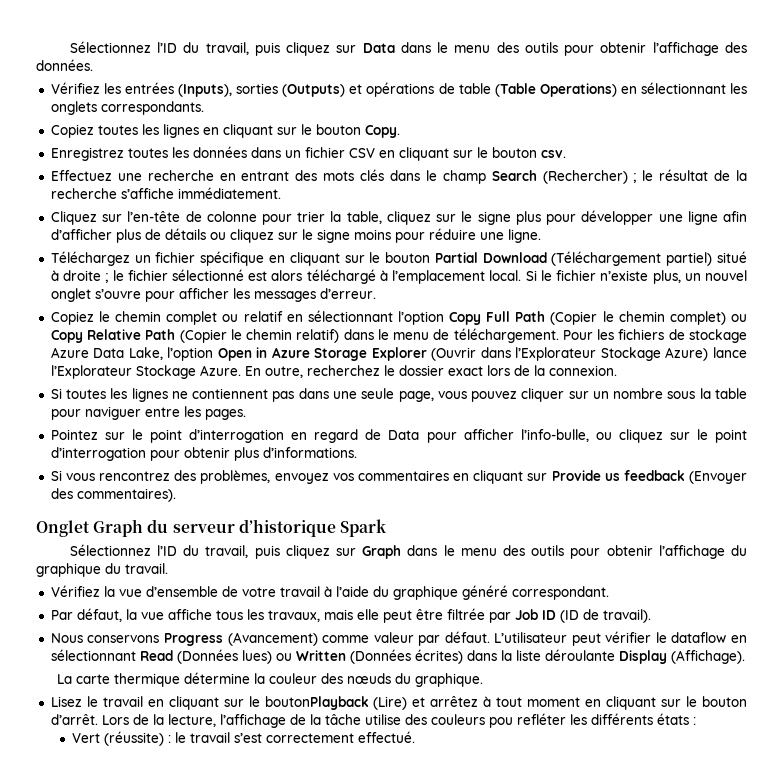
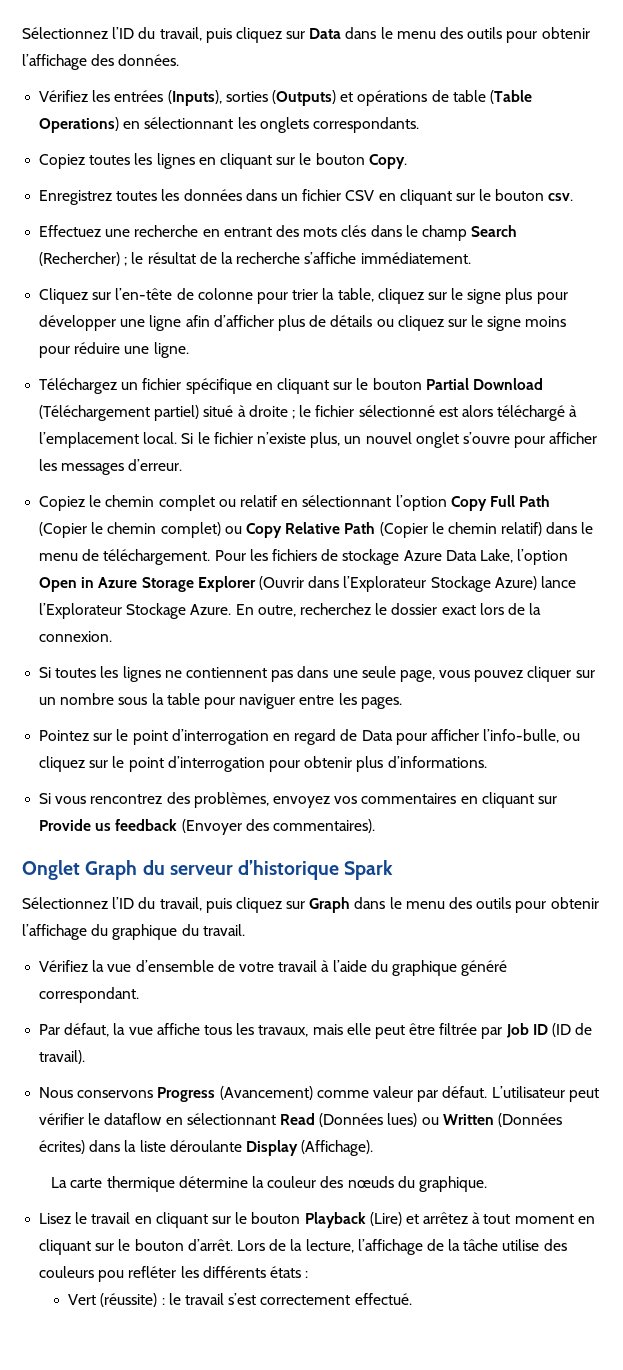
- Lisez le travail en cliquant sur le boutonPlayback (Lire) et arrêtez à tout moment en cliquant sur le bouton d’arrêt.
+ Lisez le travail en cliquant sur le bouton Playback (Lire) et arrêtez à tout moment en cliquant sur le bouton d’arrêt.

